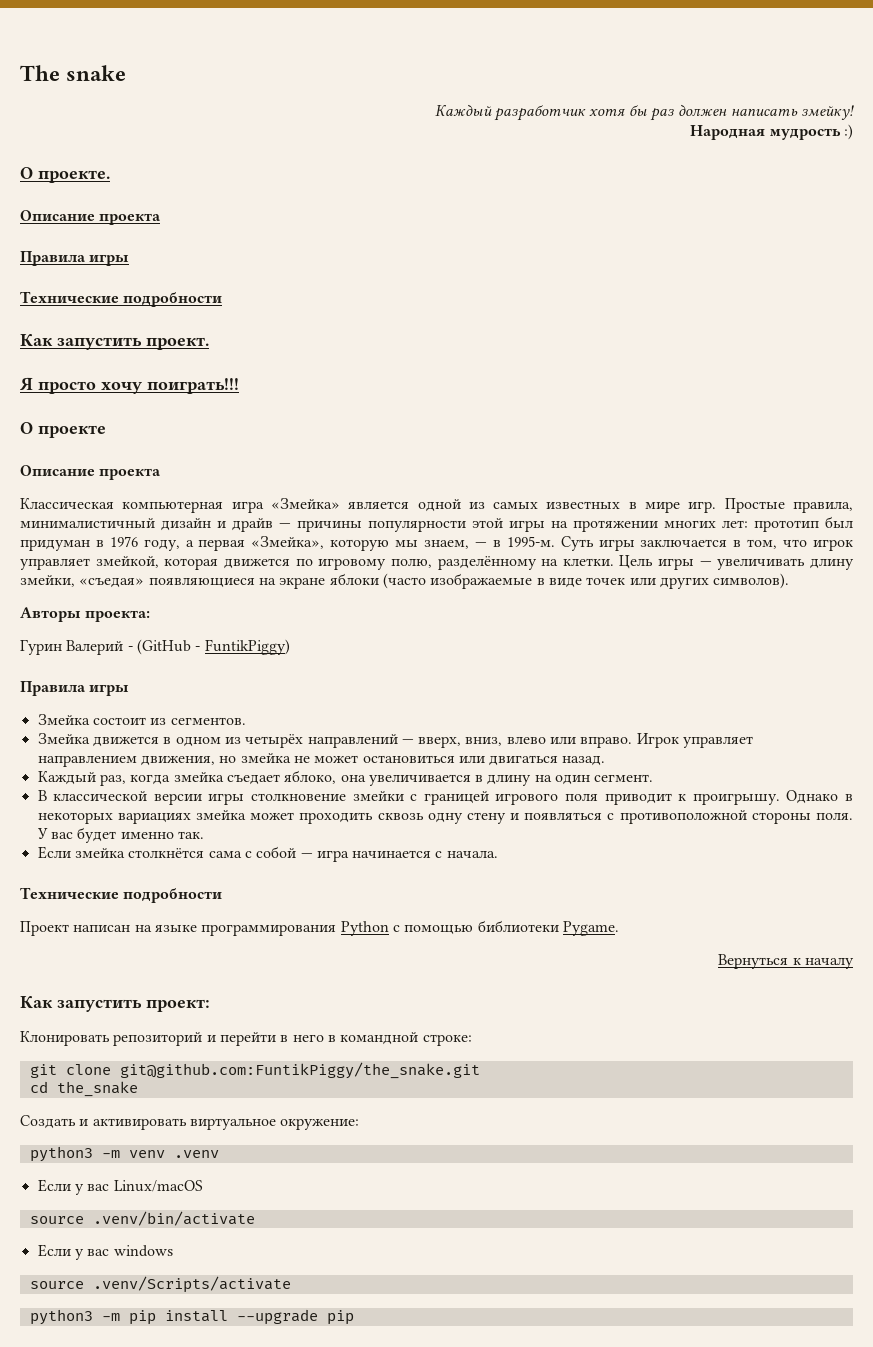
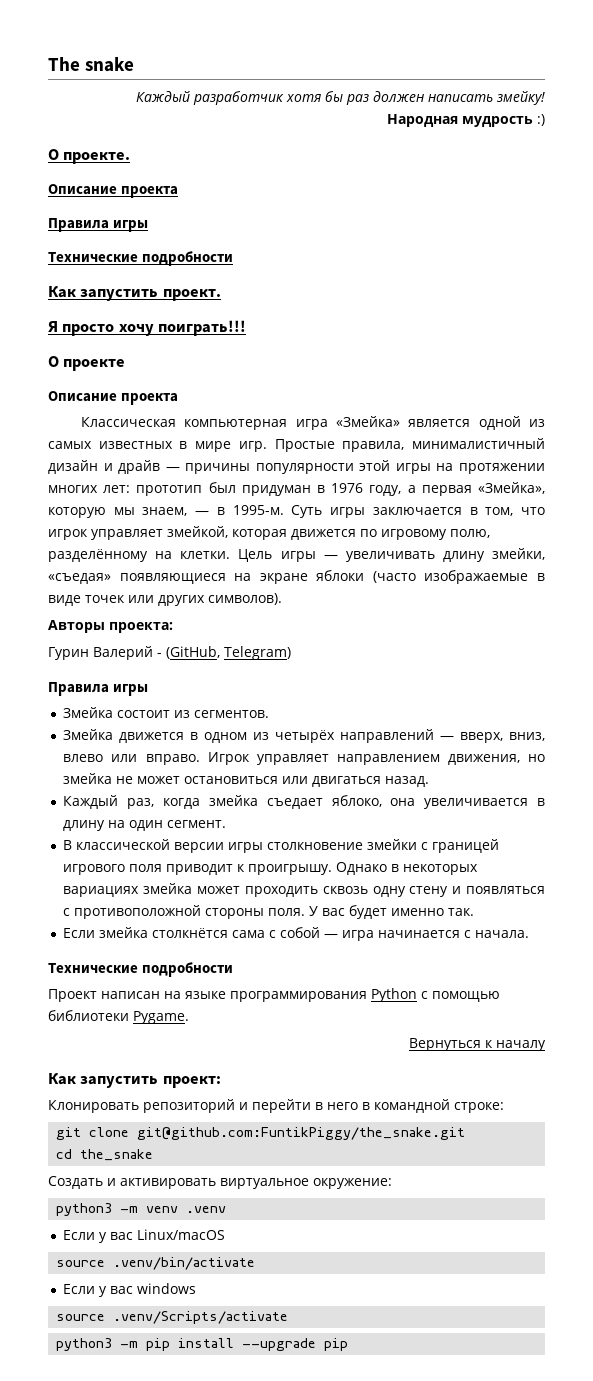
- Гурин Валерий - (GitHub - FuntikPiggy)
+ Гурин Валерий - (GitHub, Telegram)

